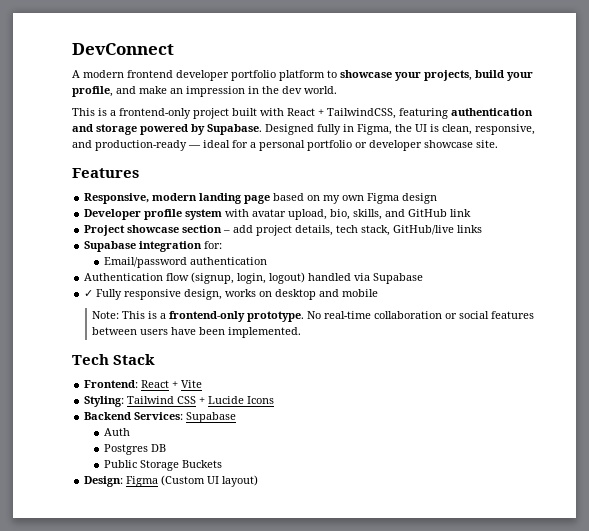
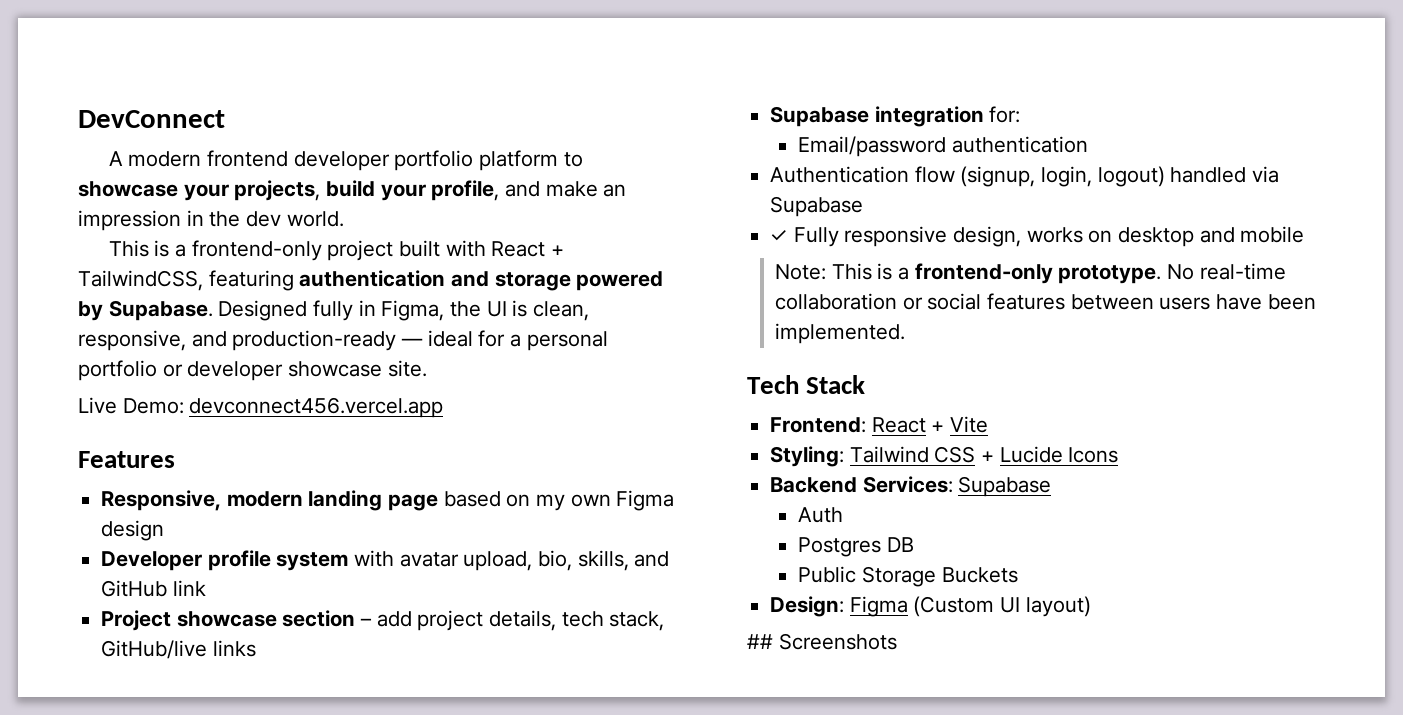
+ Live Demo: devconnect456.vercel.app
+ ## Screenshots

